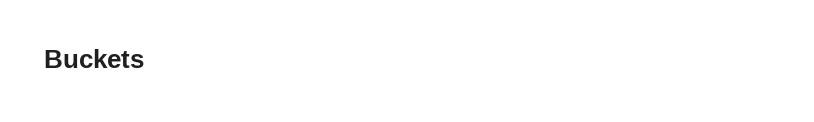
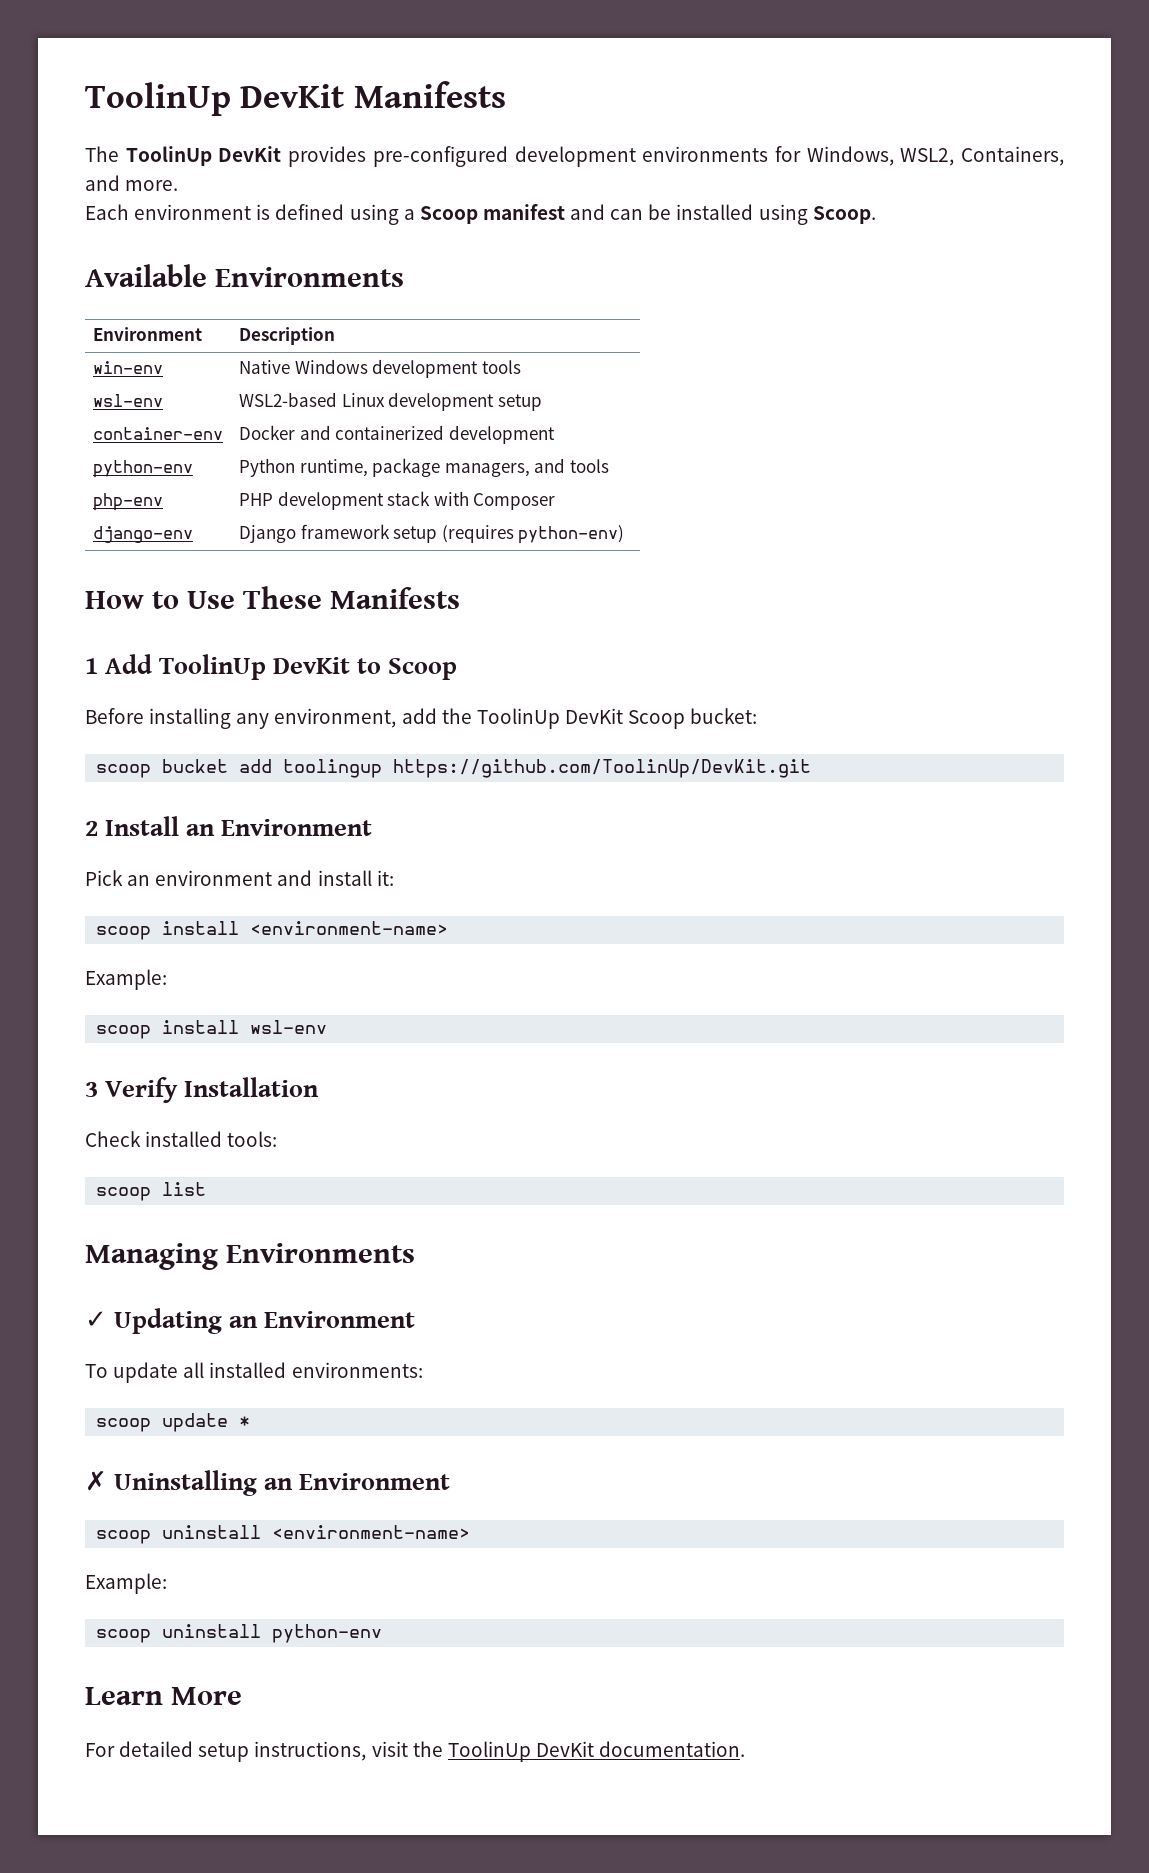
- Buckets
+ ToolinUp DevKit Manifests
+ The ToolinUp DevKit provides pre-configured development environments for Windows, WSL2, Containers, and more.
+ Each environment is defined using a Scoop manifest and can be installed using Scoop.
+ Available Environments
+ Environment | Description
+ win-env | Native Windows development tools
+ wsl-env | WSL2-based Linux development setup
+ container-env | Docker and containerized development
+ python-env | Python runtime, package managers, and tools
+ php-env | PHP development stack with Composer
+ django-env | Django framework setup (requires python-env)
+ How to Use These Manifests
+ 1 Add ToolinUp DevKit to Scoop
+ Before installing any environment, add the ToolinUp DevKit Scoop bucket:
+ scoop bucket add toolingup https://github.com/ToolinUp/DevKit.git
+ 2 Install an Environment
+ Pick an environment and install it:
+ scoop install <environment-name>
+ Example:
+ scoop install wsl-env
+ 3 Verify Installation
+ Check installed tools:
+ scoop list
+ Managing Environments
+ ✓ Updating an Environment
+ To update all installed environments:
+ scoop update *
+ ✗ Uninstalling an Environment
+ scoop uninstall <environment-name>
+ Example:
+ scoop uninstall python-env
+ Learn More
+ For detailed setup instructions, visit the ToolinUp DevKit documentation.

